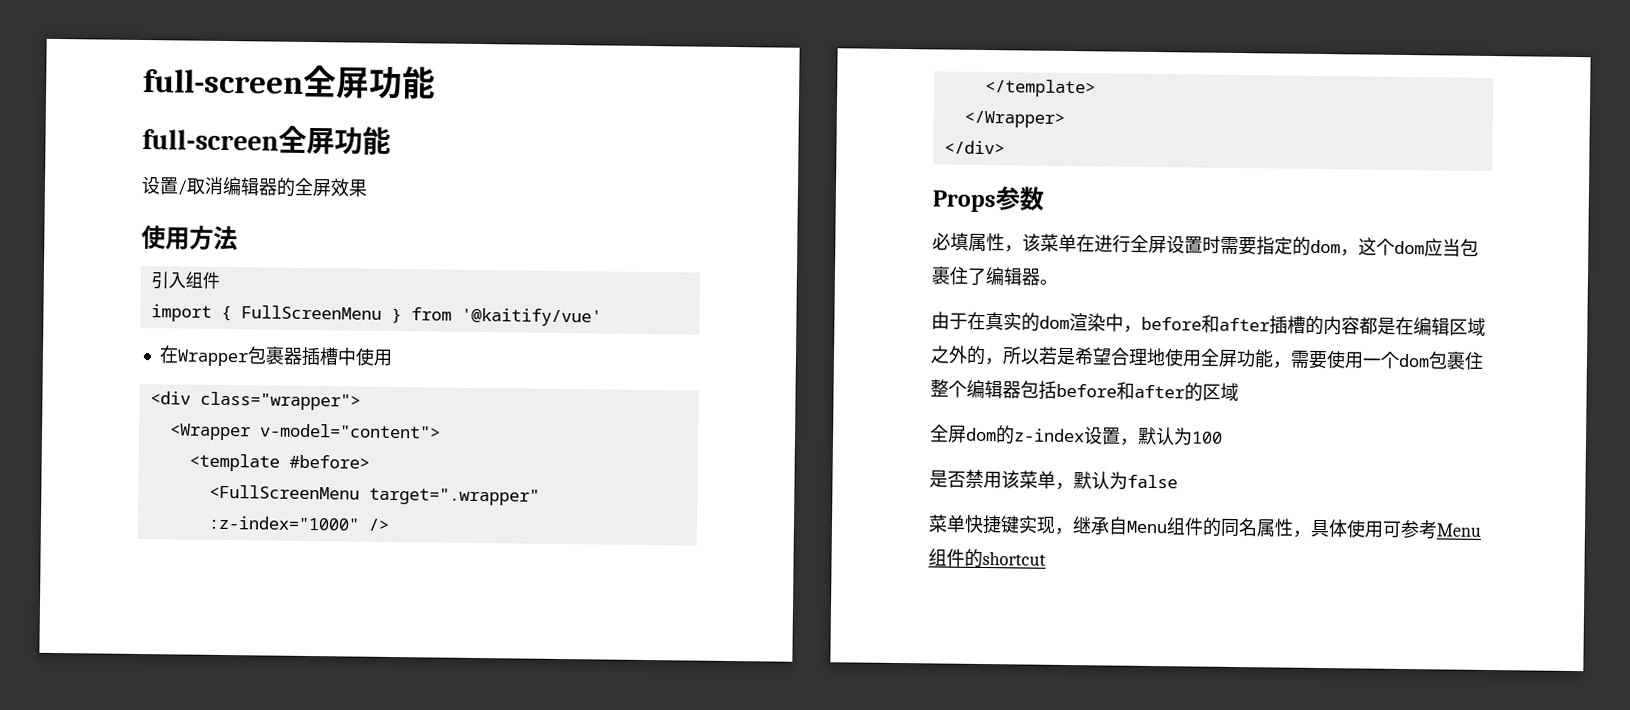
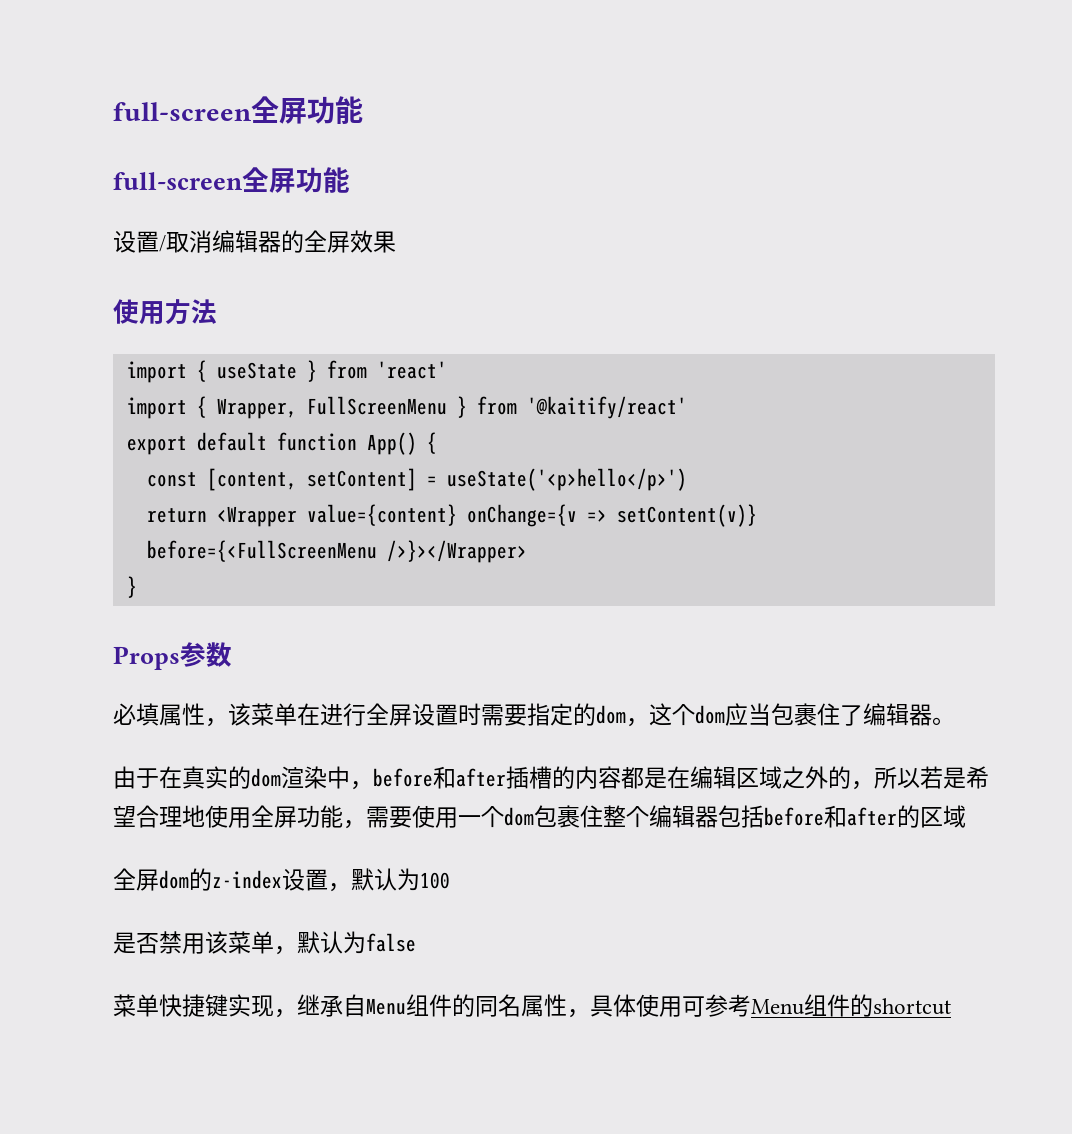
- 引入组件
- import { FullScreenMenu } from '@kaitify/vue'
- 在Wrapper包裹器插槽中使用
- <div class="wrapper">
- <Wrapper v-model="content">
- <template #before>
- <FullScreenMenu target=".wrapper" :z-index="1000" />
- </template>
- </Wrapper>
- </div>
+ import { useState } from 'react'
+ import { Wrapper, FullScreenMenu } from '@kaitify/react'
+ export default function App() {
+ const [content, setContent] = useState('<p>hello</p>')
+ return <Wrapper value={content} onChange={v => setContent(v)} before={<FullScreenMenu />}></Wrapper>
+ }

